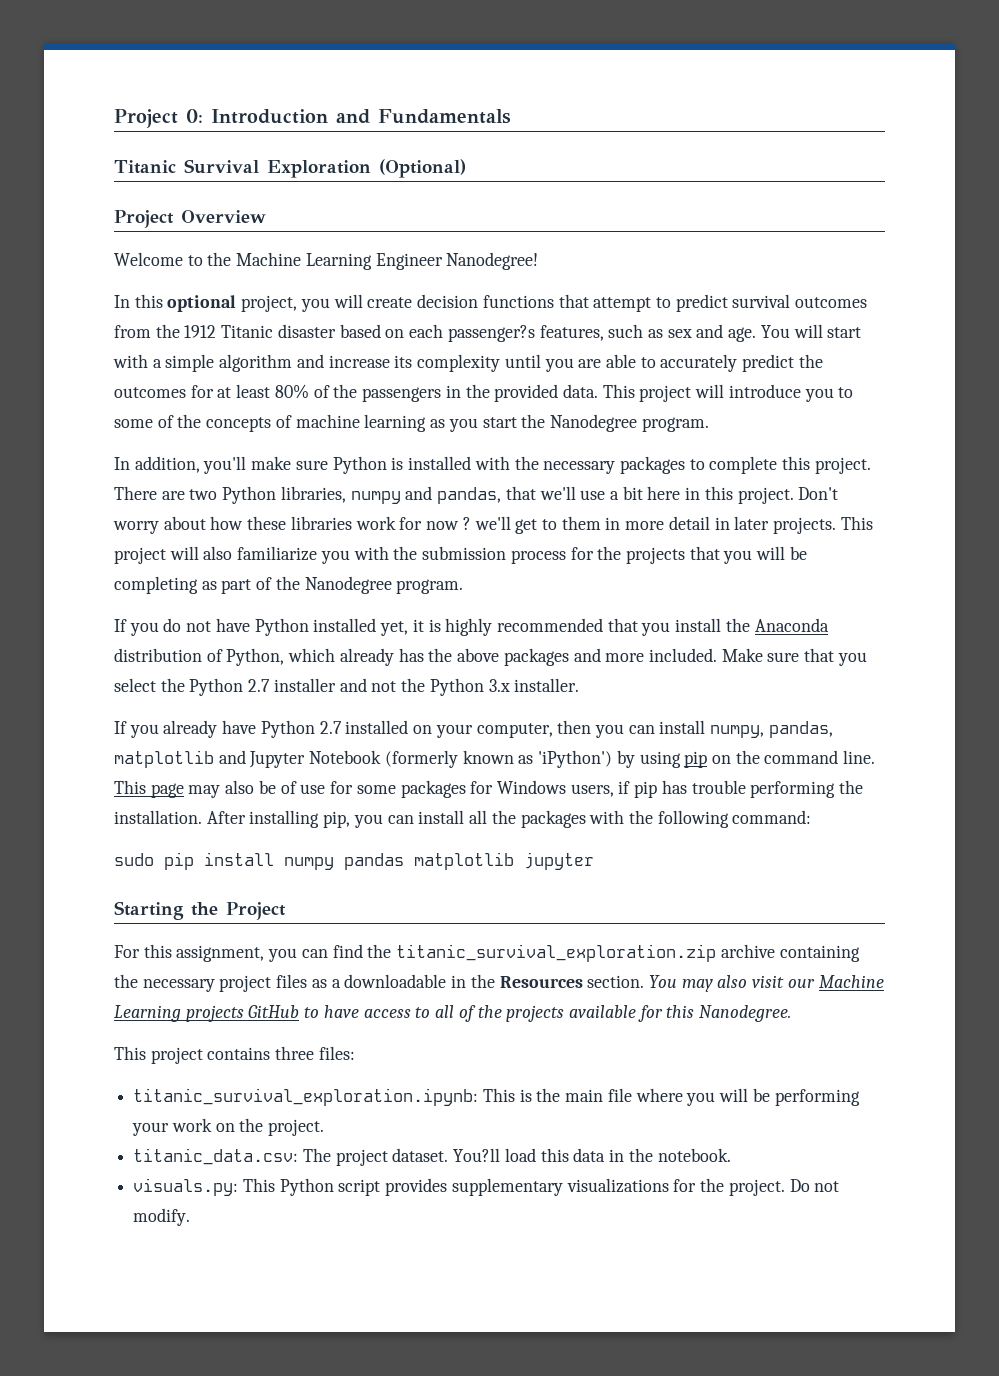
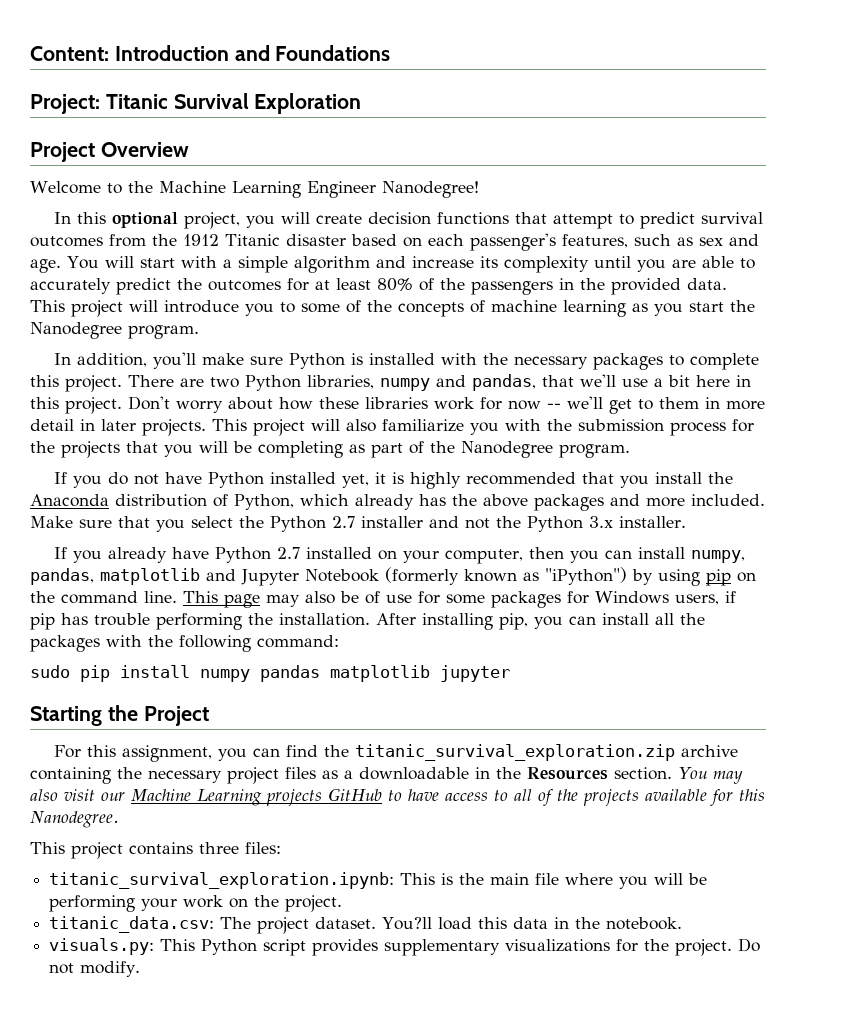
- Project 0: Introduction and Fundamentals
- Titanic Survival Exploration (Optional)
+ Content: Introduction and Foundations
+ Project: Titanic Survival Exploration
- In this optional project, you will create decision functions that attempt to predict survival outcomes from the 1912 Titanic disaster based on each passenger?s features, such as sex and age.
+ In this optional project, you will create decision functions that attempt to predict survival outcomes from the 1912 Titanic disaster based on each passenger's features, such as sex and age.
- Don't worry about how these libraries work for now ? we'll get to them in more detail in later projects.
+ Don't worry about how these libraries work for now -- we'll get to them in more detail in later projects.
- If you already have Python 2.7 installed on your computer, then you can install numpy, pandas, matplotlib and Jupyter Notebook (formerly known as 'iPython') by using pip on the command line.
+ If you already have Python 2.7 installed on your computer, then you can install numpy, pandas, matplotlib and Jupyter Notebook (formerly known as "iPython") by using pip on the command line.

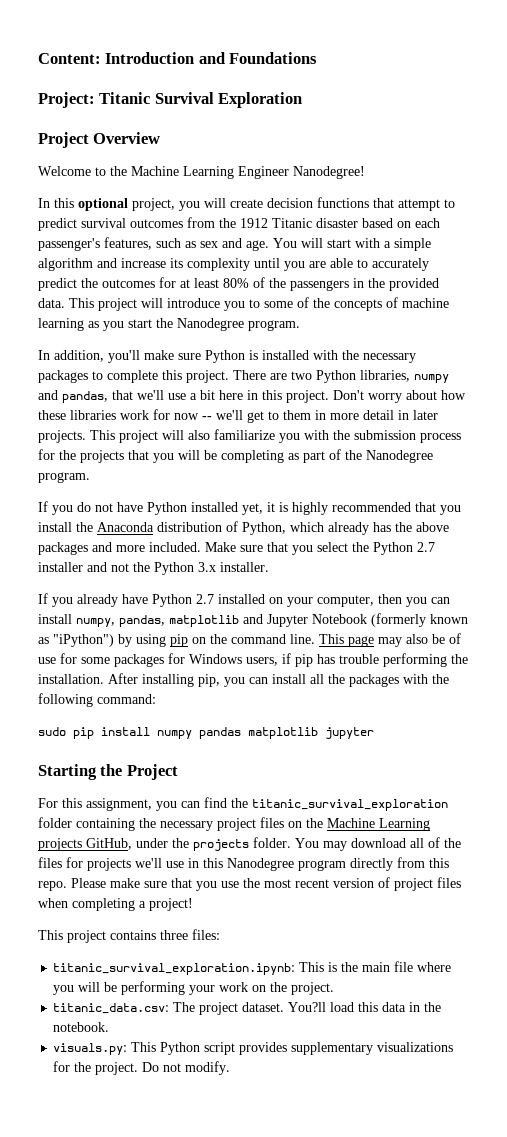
- For this assignment, you can find the titanic_survival_exploration.zip archive containing the necessary project files as a downloadable in the Resources section. You may also visit our Machine Learning projects GitHub to have access to all of the projects available for this Nanodegree.
+ For this assignment, you can find the titanic_survival_exploration folder containing the necessary project files on the Machine Learning projects GitHub, under the projects folder. You may download all of the files for projects we'll use in this Nanodegree program directly from this repo. Please make sure that you use the most recent version of project files when completing a project!

